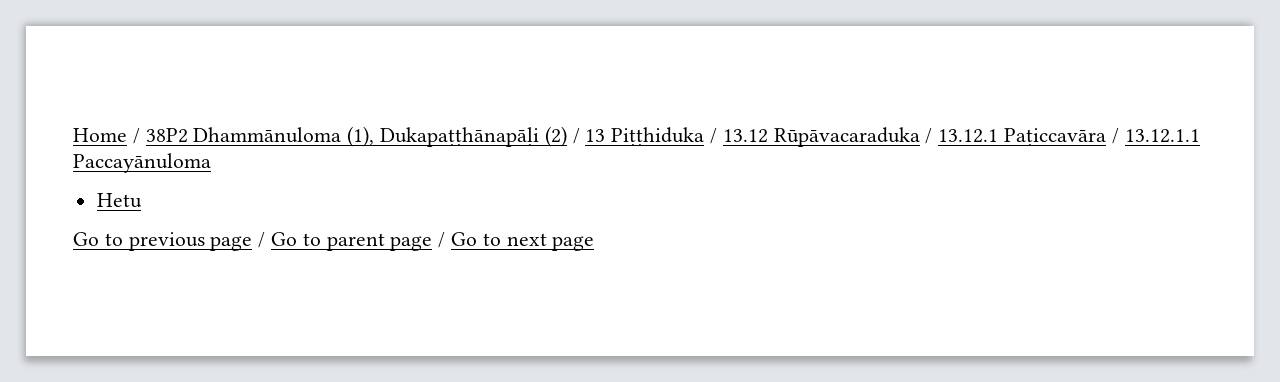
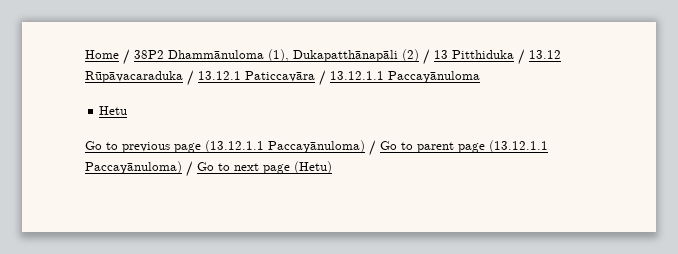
- Go to previous page / Go to parent page / Go to next page
+ Go to previous page (13.12.1.1 Paccayānuloma) / Go to parent page (13.12.1.1 Paccayānuloma) / Go to next page (Hetu)

